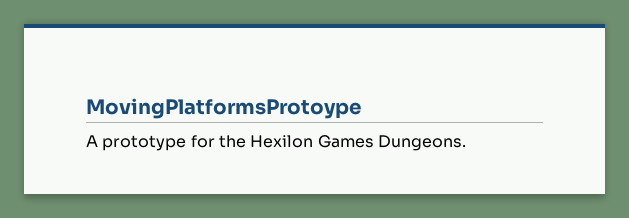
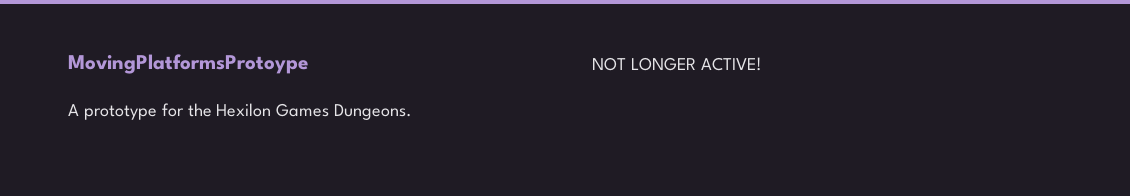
+ NOT LONGER ACTIVE!

